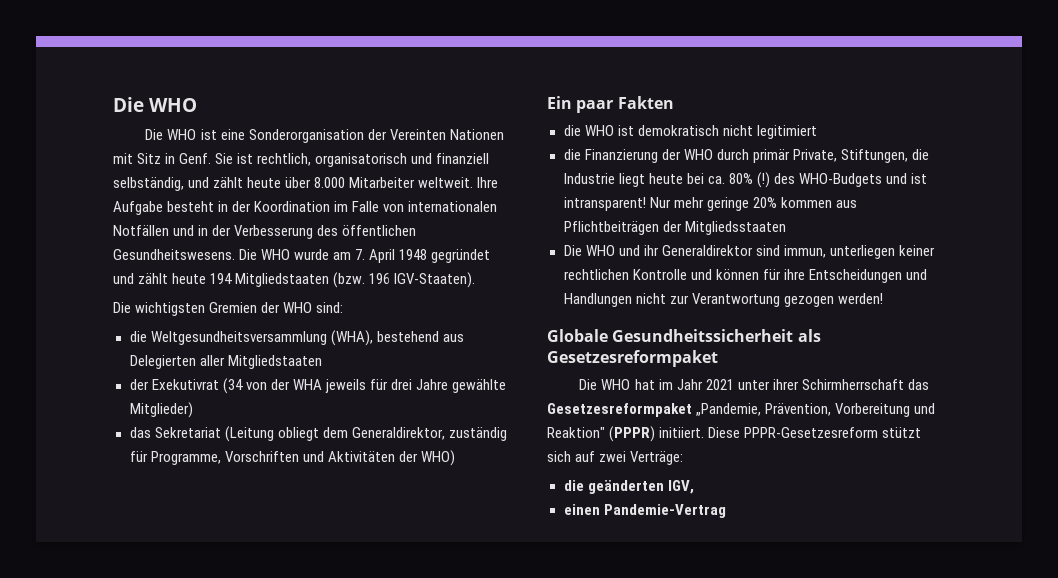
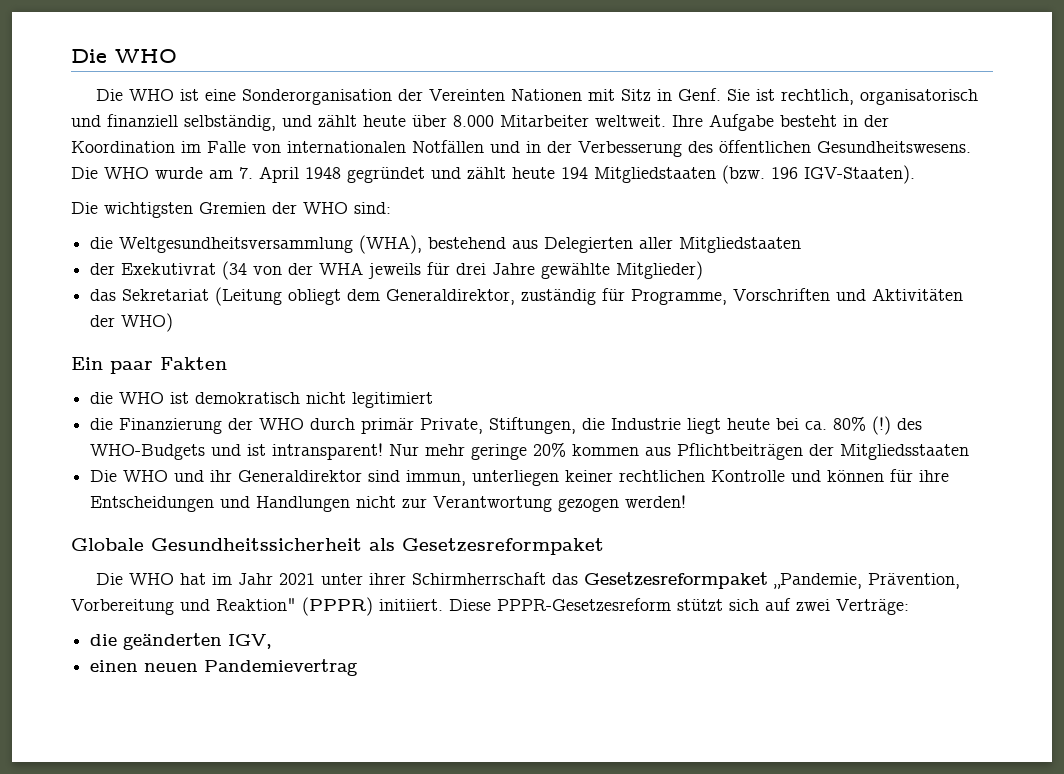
- einen Pandemie-Vertrag
+ einen neuen Pandemievertrag

